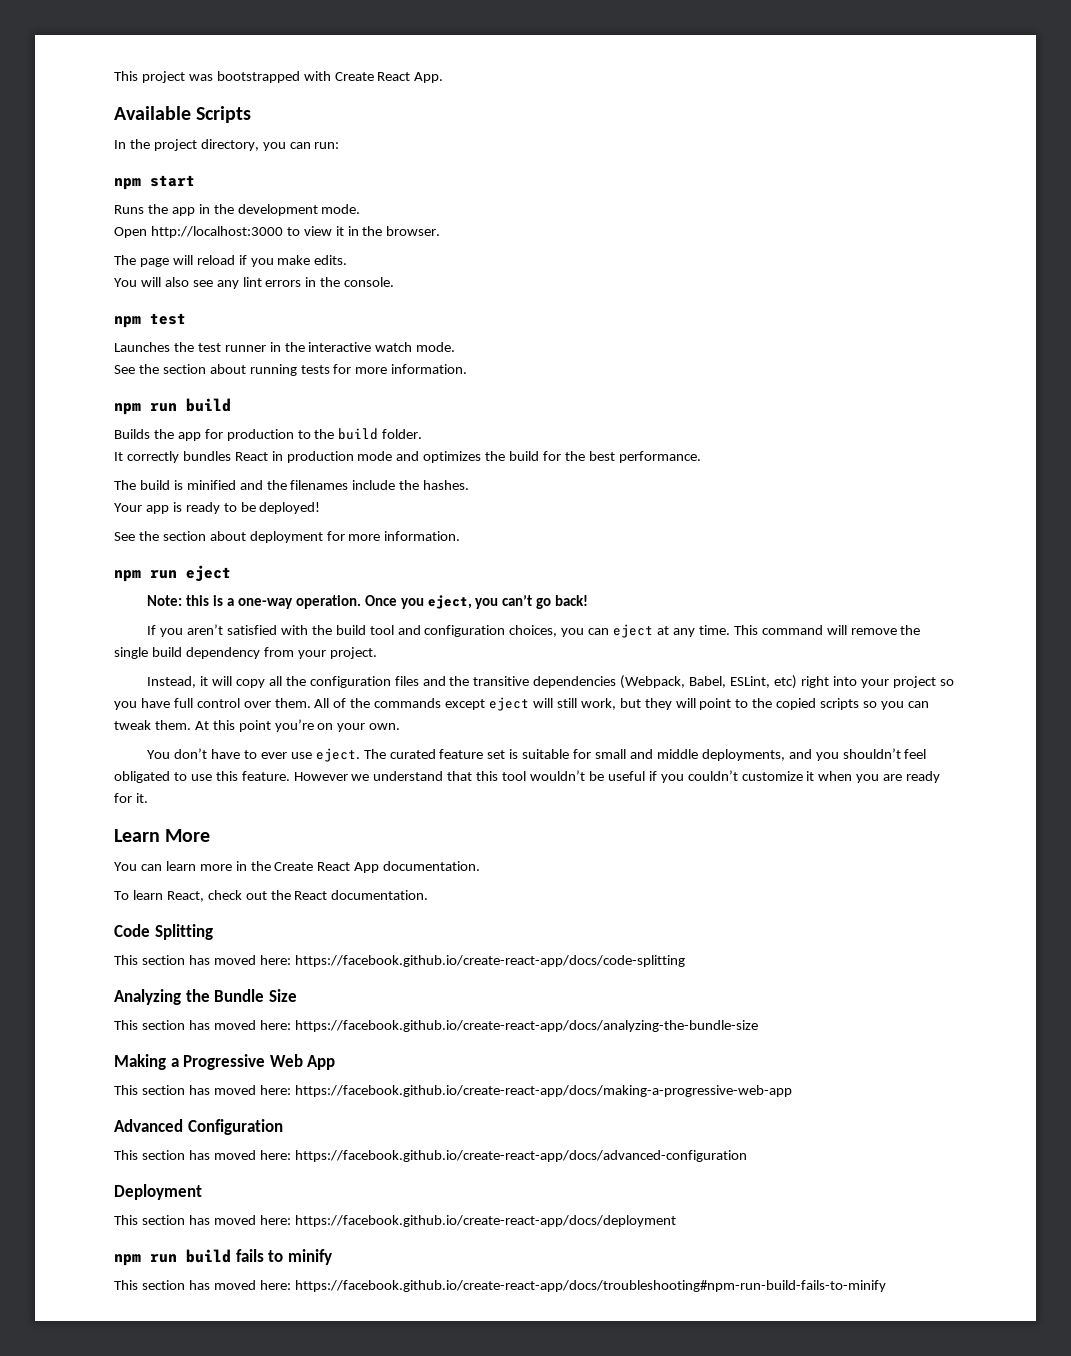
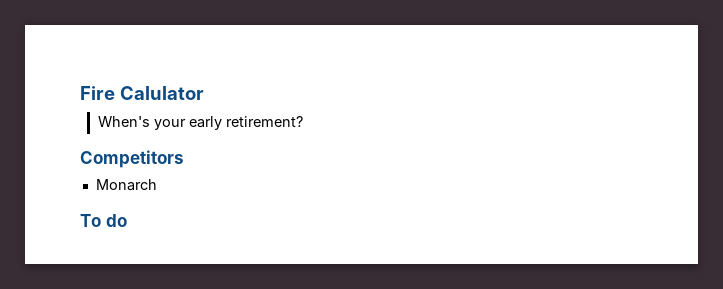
- This project was bootstrapped with Create React App.
- Available Scripts
- In the project directory, you can run:
- npm start
- Runs the app in the development mode.
- Open http://localhost:3000 to view it in the browser.
- The page will reload if you make edits.
- You will also see any lint errors in the console.
- npm test
- Launches the test runner in the interactive watch mode.
- See the section about running tests for more information.
- npm run build
- Builds the app for production to the build folder.
- It correctly bundles React in production mode and optimizes the build for the best performance.
- The build is minified and the filenames include the hashes.
- Your app is ready to be deployed!
- See the section about deployment for more information.
- npm run eject
- Note: this is a one-way operation. Once you eject, you can’t go back!
- If you aren’t satisfied with the build tool and configuration choices, you can eject at any time. This command will remove the single build dependency from your project.
- Instead, it will copy all the configuration files and the transitive dependencies (Webpack, Babel, ESLint, etc) right into your project so you have full control over them. All of the commands except eject will still work, but they will point to the copied scripts so you can tweak them. At this point you’re on your own.
- You don’t have to ever use eject. The curated feature set is suitable for small and middle deployments, and you shouldn’t feel obligated to use this feature. However we understand that this tool wouldn’t be useful if you couldn’t customize it when you are ready for it.
- Learn More
- You can learn more in the Create React App documentation.
- To learn React, check out the React documentation.
- Code Splitting
- This section has moved here: https://facebook.github.io/create-react-app/docs/code-splitting
- Analyzing the Bundle Size
- This section has moved here: https://facebook.github.io/create-react-app/docs/analyzing-the-bundle-size
- Making a Progressive Web App
- This section has moved here: https://facebook.github.io/create-react-app/docs/making-a-progressive-web-app
- Advanced Configuration
- This section has moved here: https://facebook.github.io/create-react-app/docs/advanced-configuration
- Deployment
- This section has moved here: https://facebook.github.io/create-react-app/docs/deployment
- npm run build fails to minify
- This section has moved here: https://facebook.github.io/create-react-app/docs/troubleshooting#npm-run-build-fails-to-minify
+ Fire Calulator
+ When's your early retirement?
+ Competitors
+ Monarch
+ To do

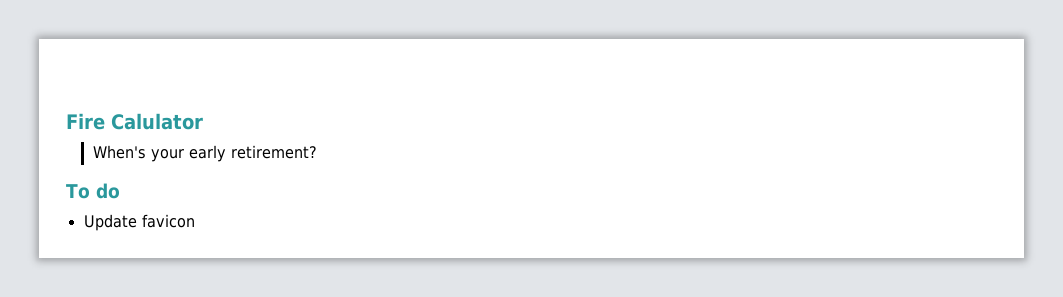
- Competitors
- Monarch
+ Update favicon

